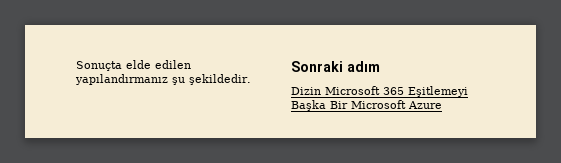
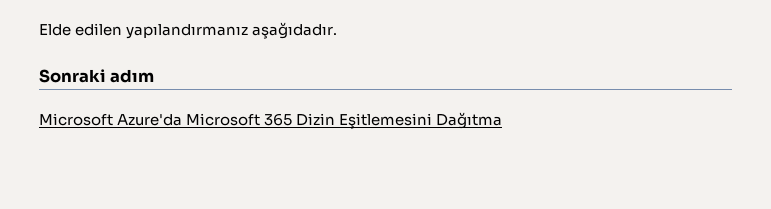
- Sonuçta elde edilen yapılandırmanız şu şekildedir.
+ Elde edilen yapılandırmanız aşağıdadır.
  Sonraki adım
- Dizin Microsoft 365 Eşitlemeyi Başka Bir Microsoft Azure
+ Microsoft Azure'da Microsoft 365 Dizin Eşitlemesini Dağıtma

